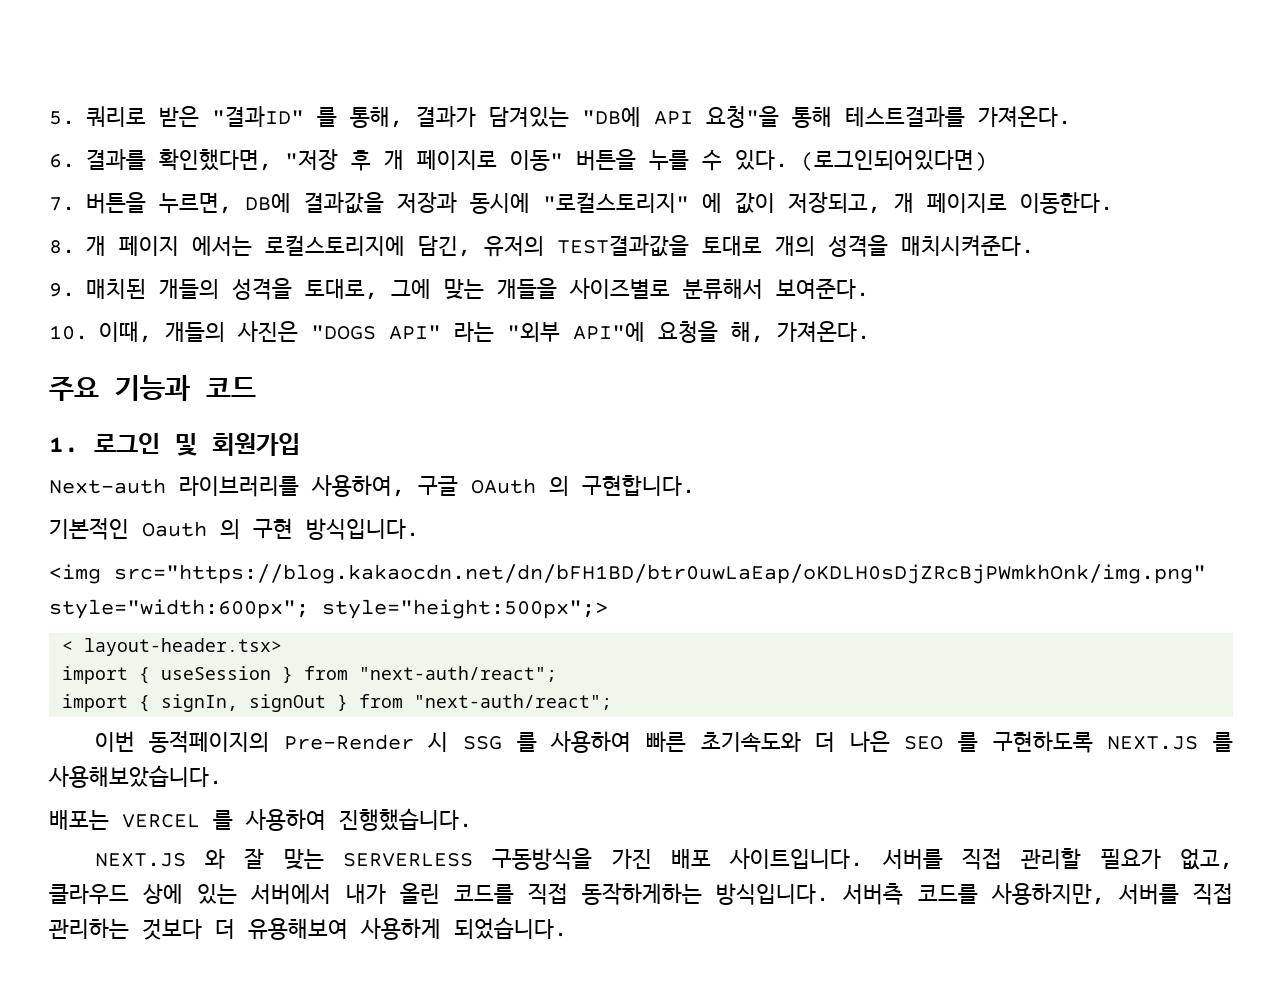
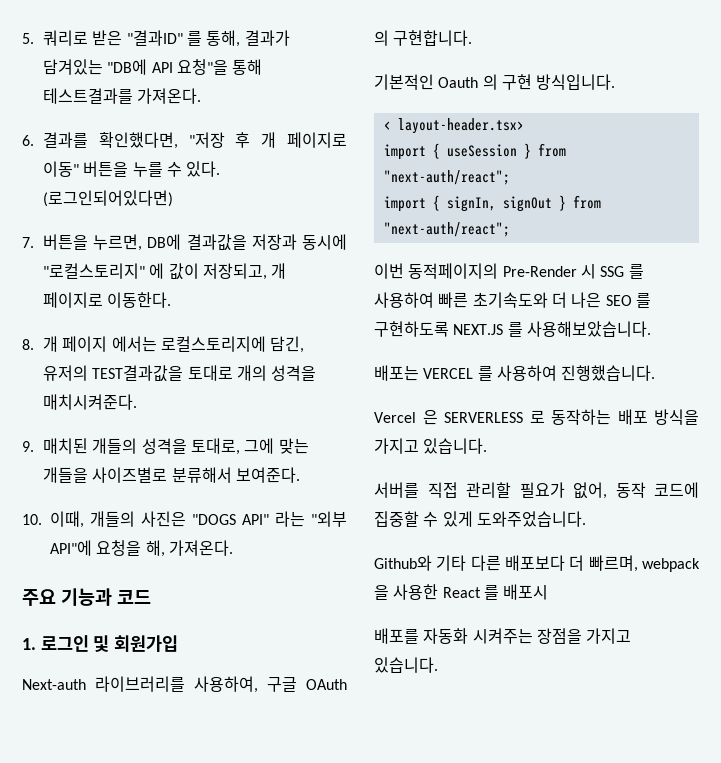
- <img src="https://blog.kakaocdn.net/dn/bFH1BD/btr0uwLaEap/oKDLH0sDjZRcBjPWmkhOnk/img.png" style="width:600px"; style="height:500px";>
- NEXT.JS 와 잘 맞는 SERVERLESS 구동방식을 가진 배포 사이트입니다. 서버를 직접 관리할 필요가 없고, 클라우드 상에 있는 서버에서 내가 올린 코드를 직접 동작하게하는 방식입니다. 서버측 코드를 사용하지만, 서버를 직접 관리하는 것보다 더 유용해보여 사용하게 되었습니다.
+ Vercel 은 SERVERLESS 로 동작하는 배포 방식을 가지고 있습니다.
+ 서버를 직접 관리할 필요가 없어, 동작 코드에 집중할 수 있게 도와주었습니다.
+ Github와 기타 다른 배포보다 더 빠르며, webpack 을 사용한 React 를 배포시
+ 배포를 자동화 시켜주는 장점을 가지고 있습니다.

